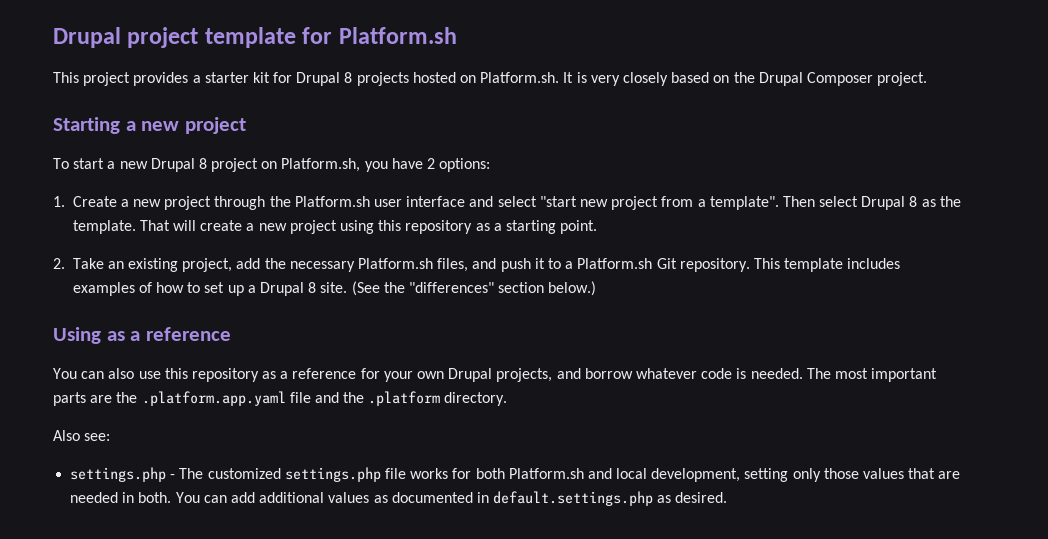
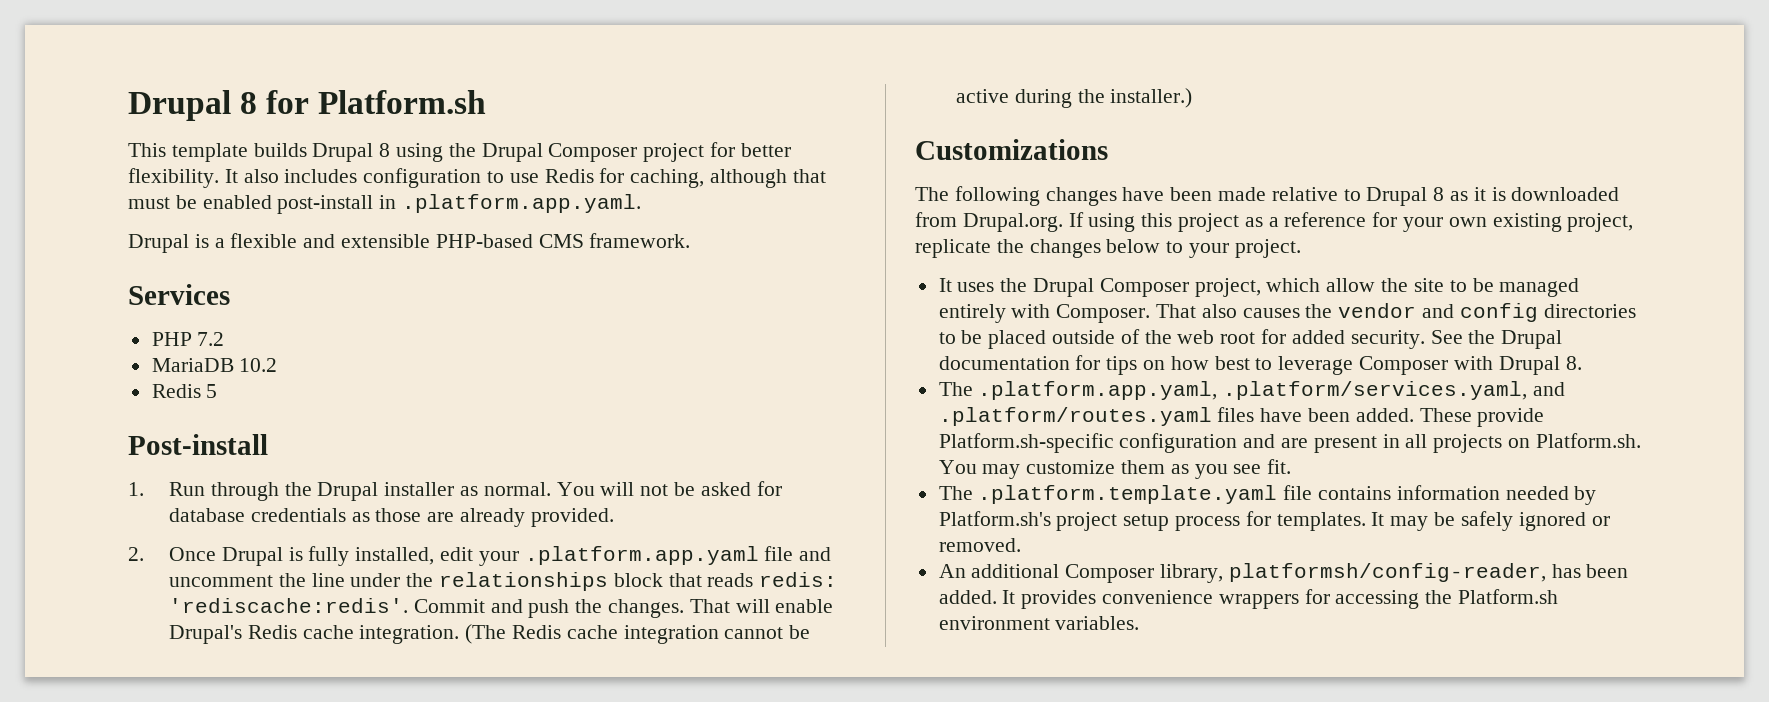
- Drupal project template for Platform.sh
+ Drupal 8 for Platform.sh
- This project provides a starter kit for Drupal 8 projects hosted on Platform.sh. It is very closely based on the Drupal Composer project.
- Starting a new project
- To start a new Drupal 8 project on Platform.sh, you have 2 options:
- 1. Create a new project through the Platform.sh user interface and select "start new project from a template". Then select Drupal 8 as the template. That will create a new project using this repository as a starting point.
- 2. Take an existing project, add the necessary Platform.sh files, and push it to a Platform.sh Git repository. This template includes examples of how to set up a Drupal 8 site. (See the "differences" section below.)
- Using as a reference
- You can also use this repository as a reference for your own Drupal projects, and borrow whatever code is needed. The most important parts are the .platform.app.yaml file and the .platform directory.
- Also see:
- settings.php - The customized settings.php file works for both Platform.sh and local development, setting only those values that are needed in both. You can add additional values as documented in default.settings.php as desired.
+ This template builds Drupal 8 using the Drupal Composer project for better flexibility. It also includes configuration to use Redis for caching, although that must be enabled post-install in .platform.app.yaml.
+ Drupal is a flexible and extensible PHP-based CMS framework.
+ Services
+ PHP 7.2
+ MariaDB 10.2
+ Redis 5
+ Post-install
+ 1. Run through the Drupal installer as normal. You will not be asked for database credentials as those are already provided.
+ 2. Once Drupal is fully installed, edit your .platform.app.yaml file and uncomment the line under the relationships block that reads redis: 'rediscache:redis'. Commit and push the changes. That will enable Drupal's Redis cache integration. (The Redis cache integration cannot be active during the installer.)
+ Customizations
+ The following changes have been made relative to Drupal 8 as it is downloaded from Drupal.org. If using this project as a reference for your own existing project, replicate the changes below to your project.
+ It uses the Drupal Composer project, which allow the site to be managed entirely with Composer. That also causes the vendor and config directories to be placed outside of the web root for added security. See the Drupal documentation for tips on how best to leverage Composer with Drupal 8.
+ The .platform.app.yaml, .platform/services.yaml, and .platform/routes.yaml files have been added. These provide Platform.sh-specific configuration and are present in all projects on Platform.sh. You may customize them as you see fit.
+ The .platform.template.yaml file contains information needed by Platform.sh's project setup process for templates. It may be safely ignored or removed.
+ An additional Composer library, platformsh/config-reader, has been added. It provides convenience wrappers for accessing the Platform.sh environment variables.

